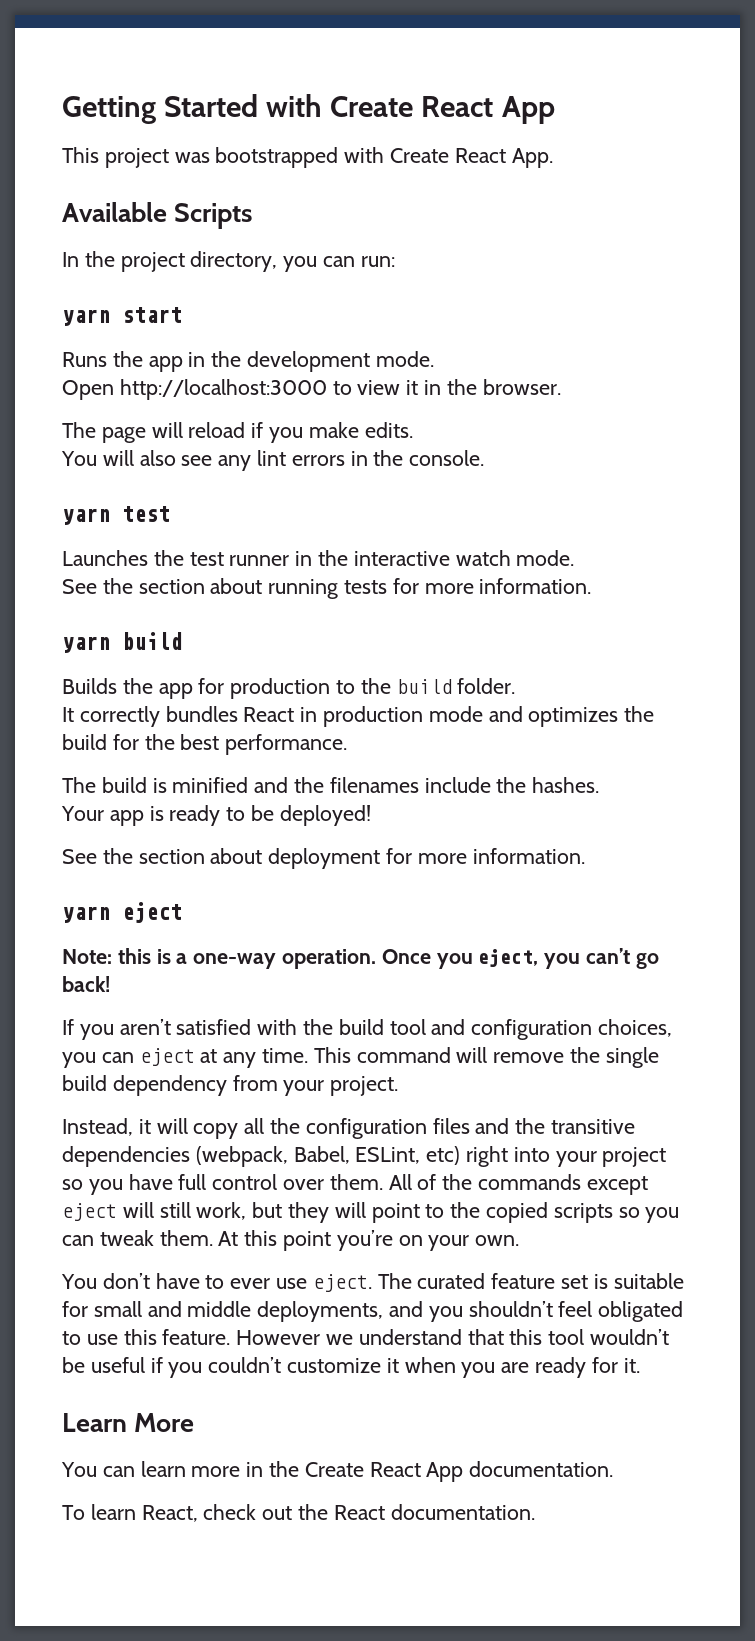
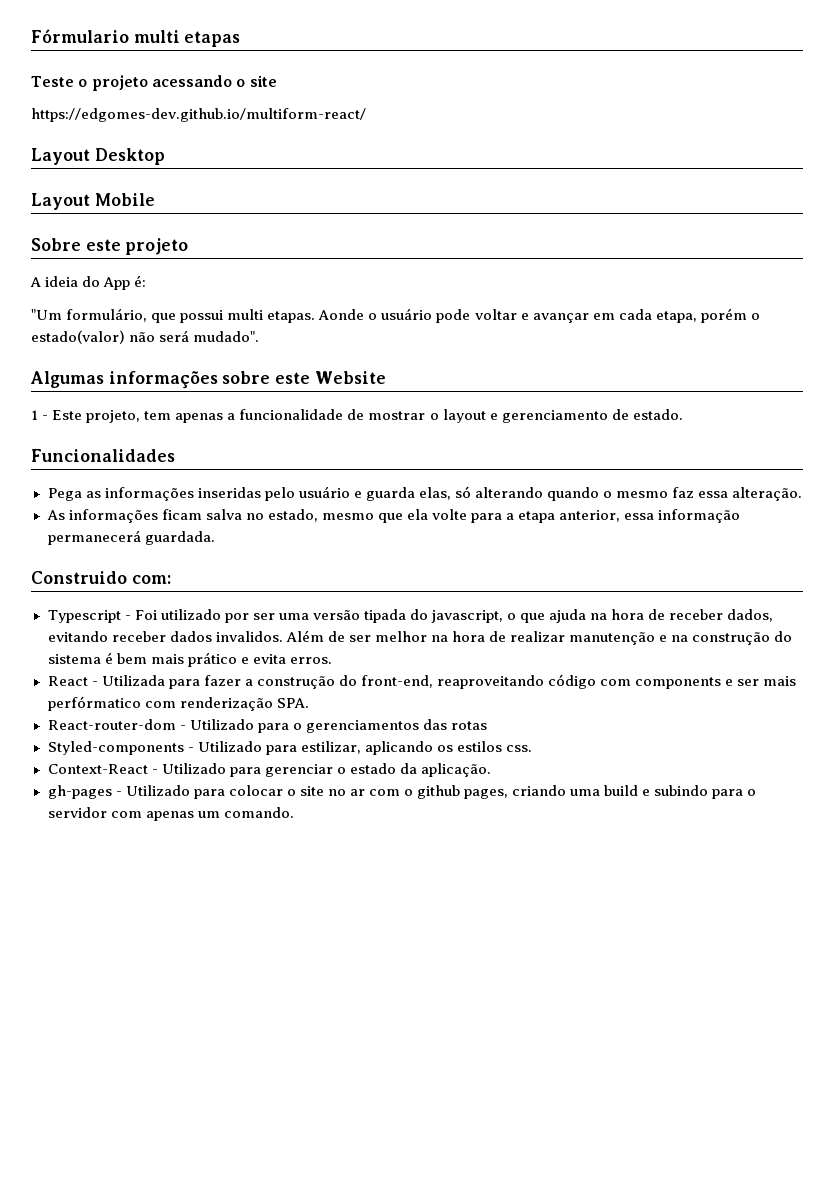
- Getting Started with Create React App
- This project was bootstrapped with Create React App.
- Available Scripts
- In the project directory, you can run:
- yarn start
- Runs the app in the development mode.
- Open http://localhost:3000 to view it in the browser.
- The page will reload if you make edits.
- You will also see any lint errors in the console.
- yarn test
- Launches the test runner in the interactive watch mode.
- See the section about running tests for more information.
- yarn build
- Builds the app for production to the build folder.
- It correctly bundles React in production mode and optimizes the build for the best performance.
- The build is minified and the filenames include the hashes.
- Your app is ready to be deployed!
- See the section about deployment for more information.
- yarn eject
- Note: this is a one-way operation. Once you eject, you can’t go back!
- If you aren’t satisfied with the build tool and configuration choices, you can eject at any time. This command will remove the single build dependency from your project.
- Instead, it will copy all the configuration files and the transitive dependencies (webpack, Babel, ESLint, etc) right into your project so you have full control over them. All of the commands except eject will still work, but they will point to the copied scripts so you can tweak them. At this point you’re on your own.
- You don’t have to ever use eject. The curated feature set is suitable for small and middle deployments, and you shouldn’t feel obligated to use this feature. However we understand that this tool wouldn’t be useful if you couldn’t customize it when you are ready for it.
- Learn More
- You can learn more in the Create React App documentation.
- To learn React, check out the React documentation.
+ Fórmulario multi etapas
+ Teste o projeto acessando o site
+ https://edgomes-dev.github.io/multiform-react/
+ Layout Desktop
+ Layout Mobile
+ Sobre este projeto
+ A ideia do App é:
+ "Um formulário, que possui multi etapas. Aonde o usuário pode voltar e avançar em cada etapa, porém o estado(valor) não será mudado".
+ Algumas informações sobre este Website
+ 1 - Este projeto, tem apenas a funcionalidade de mostrar o layout e gerenciamento de estado.
+ Funcionalidades
+ Pega as informações inseridas pelo usuário e guarda elas, só alterando quando o mesmo faz essa alteração.
+ As informações ficam salva no estado, mesmo que ela volte para a etapa anterior, essa informação permanecerá guardada.
+ Construido com:
+ Typescript - Foi utilizado por ser uma versão tipada do javascript, o que ajuda na hora de receber dados, evitando receber dados invalidos. Além de ser melhor na hora de realizar manutenção e na construção do sistema é bem mais prático e evita erros.
+ React - Utilizada para fazer a construção do front-end, reaproveitando código com components e ser mais perfórmatico com renderização SPA.
+ React-router-dom - Utilizado para o gerenciamentos das rotas
+ Styled-components - Utilizado para estilizar, aplicando os estilos css.
+ Context-React - Utilizado para gerenciar o estado da aplicação.
+ gh-pages - Utilizado para colocar o site no ar com o github pages, criando uma build e subindo para o servidor com apenas um comando.

